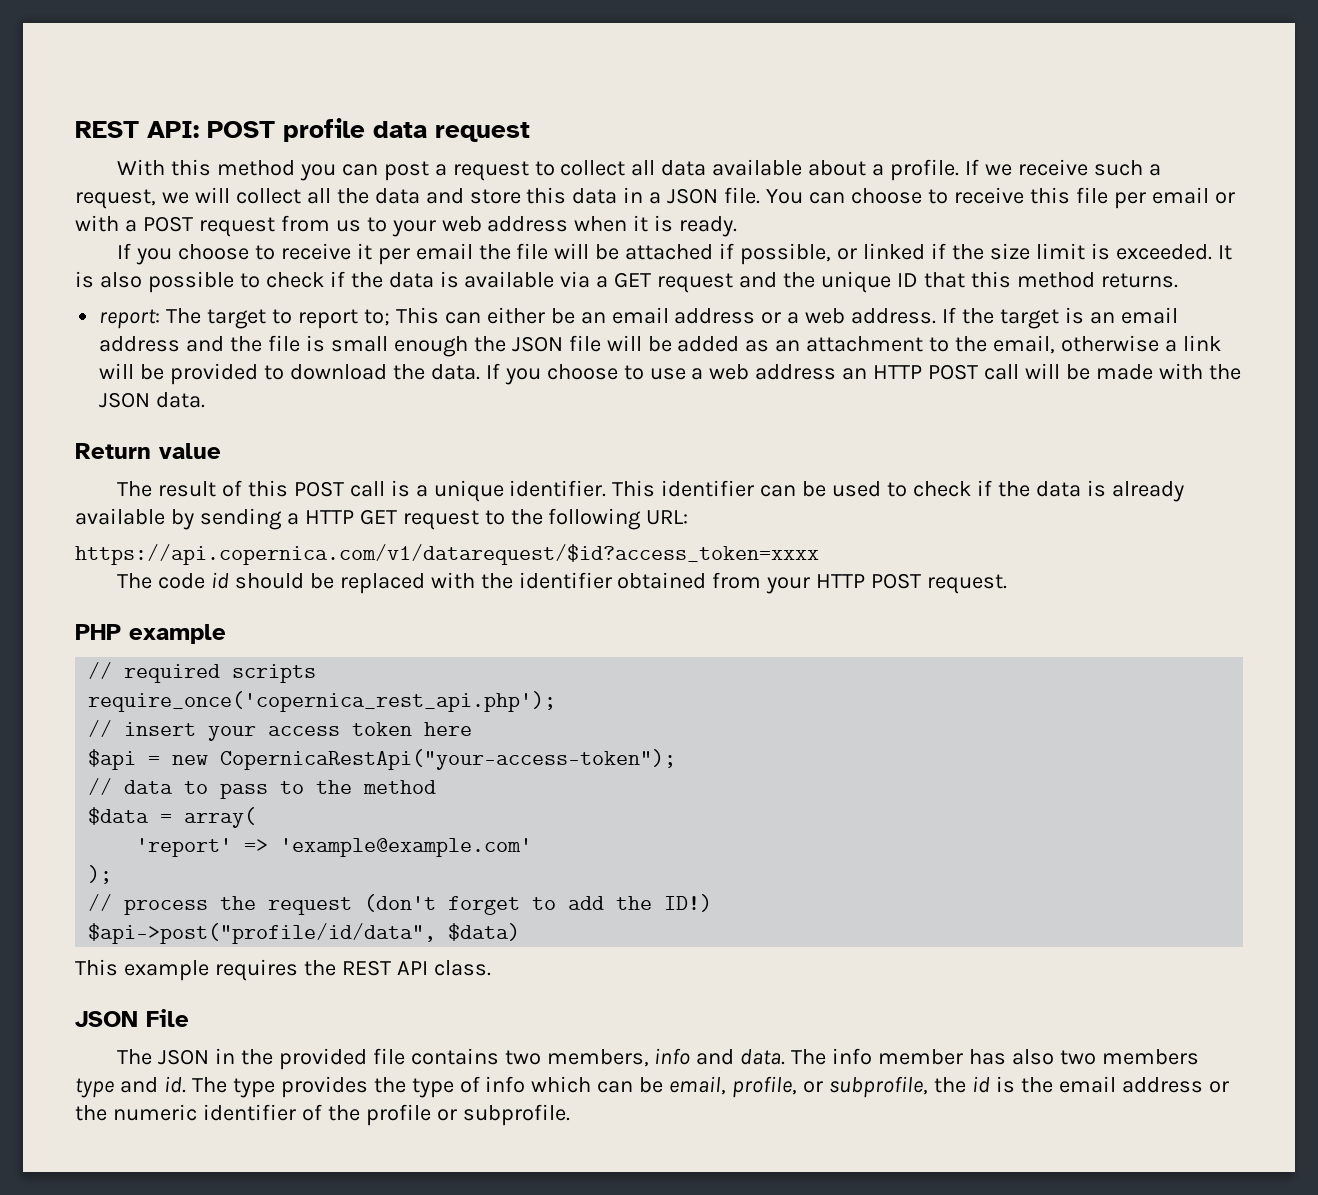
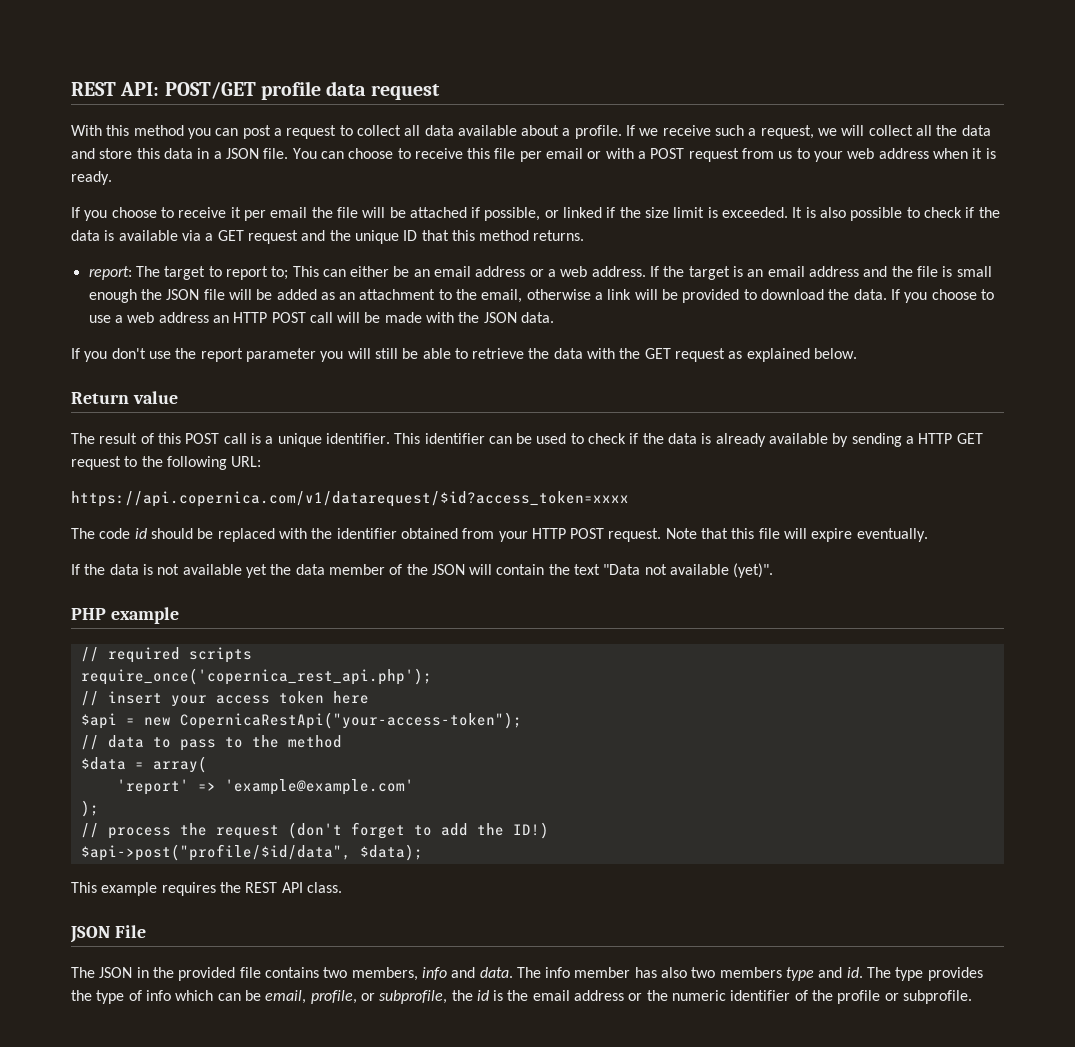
- REST API: POST profile data request
+ REST API: POST/GET profile data request
+ If you don't use the report parameter you will still be able to retrieve the data with the GET request as explained below.
+ Note that this file will expire eventually.
+ If the data is not available yet the data member of the JSON will contain the text "Data not available (yet)".
- $api->post("profile/id/data", $data)
+ $api->post("profile/$id/data", $data);

